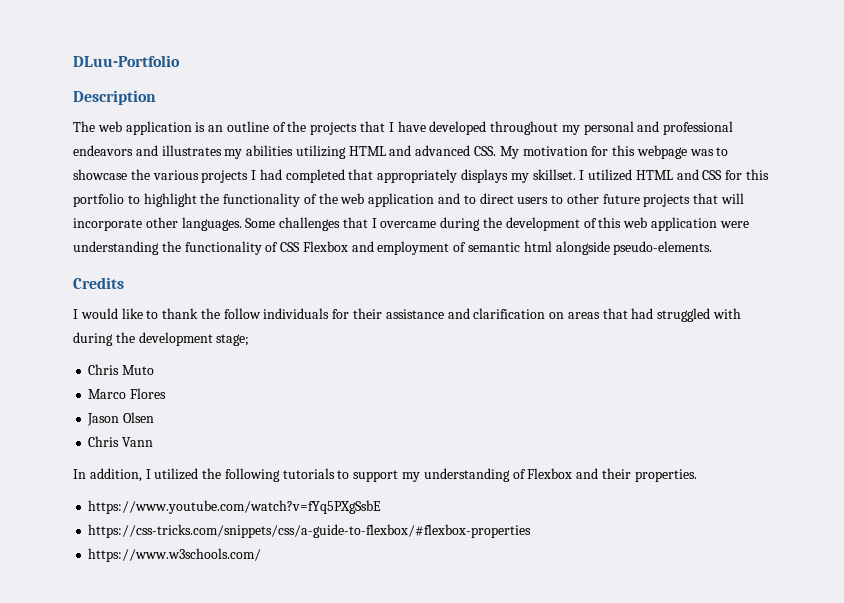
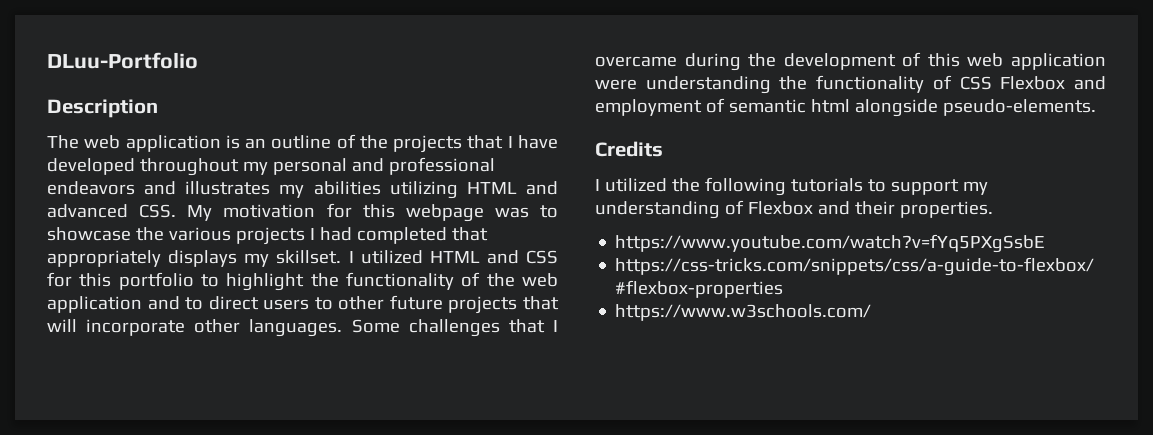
- I would like to thank the follow individuals for their assistance and clarification on areas that had struggled with during the development stage;
- Chris Muto
- Marco Flores
- Jason Olsen
- Chris Vann
- In addition, I utilized the following tutorials to support my understanding of Flexbox and their properties.
+ I utilized the following tutorials to support my understanding of Flexbox and their properties.

